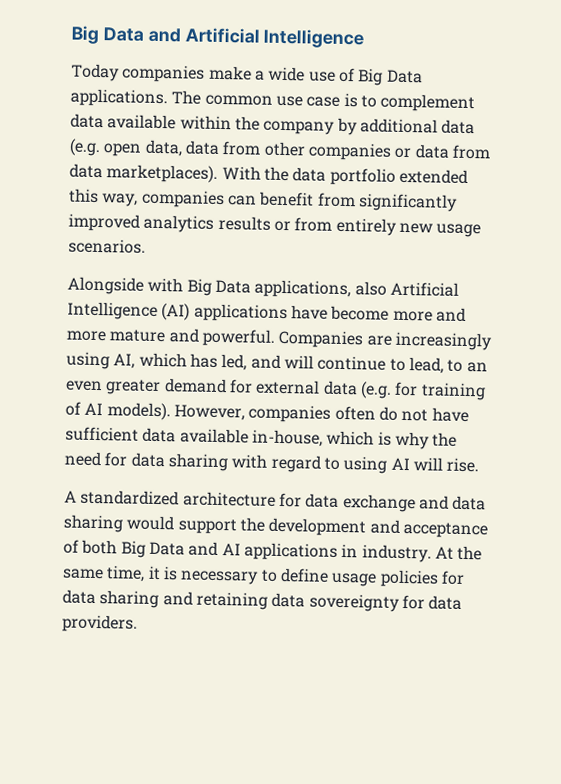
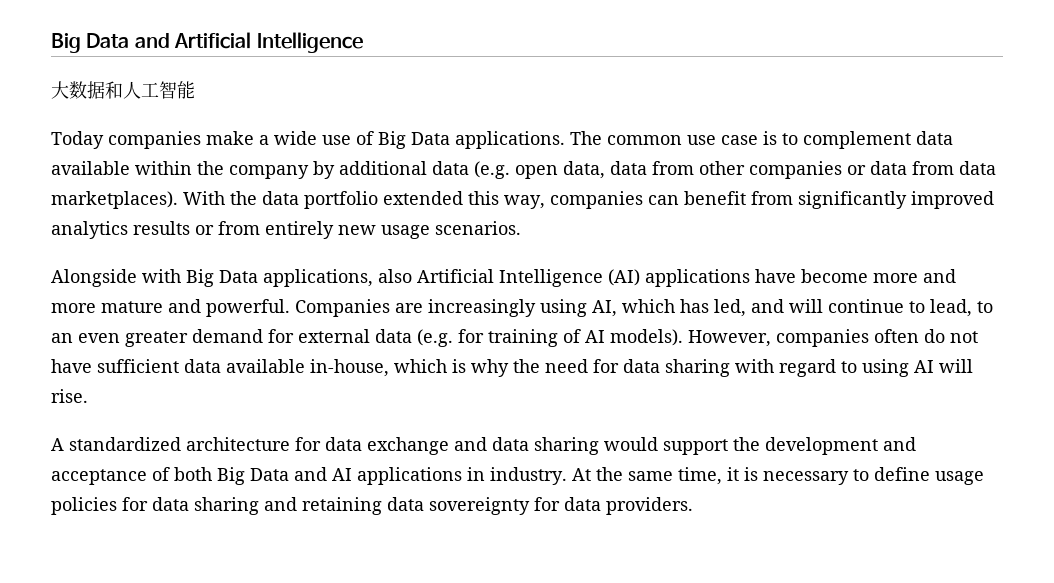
+ 大数据和人工智能

